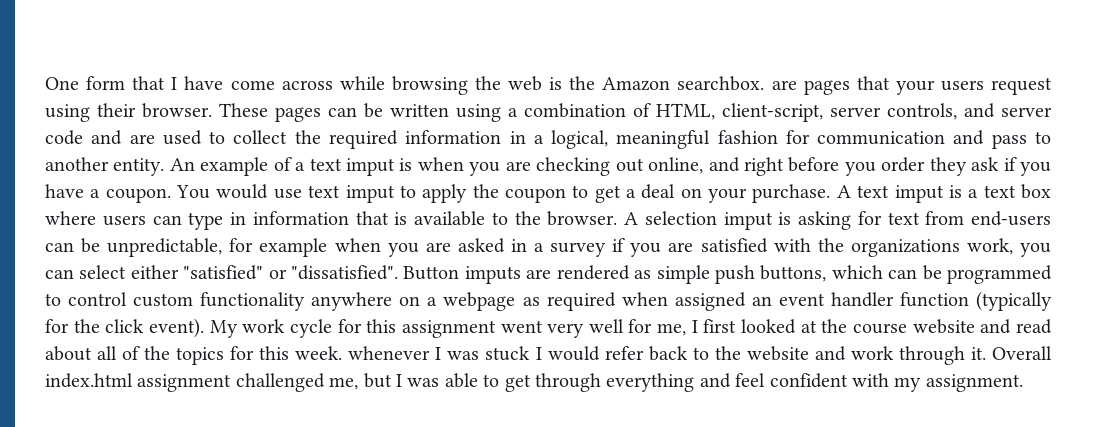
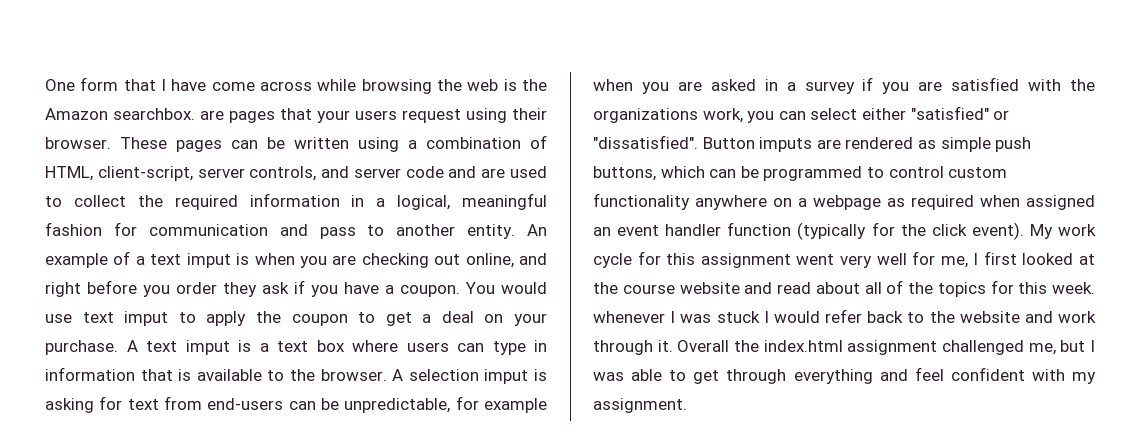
- Overall index.html assignment challenged me, but I was able to get through everything and feel confident with my assignment.
+ Overall the index.html assignment challenged me, but I was able to get through everything and feel confident with my assignment.

